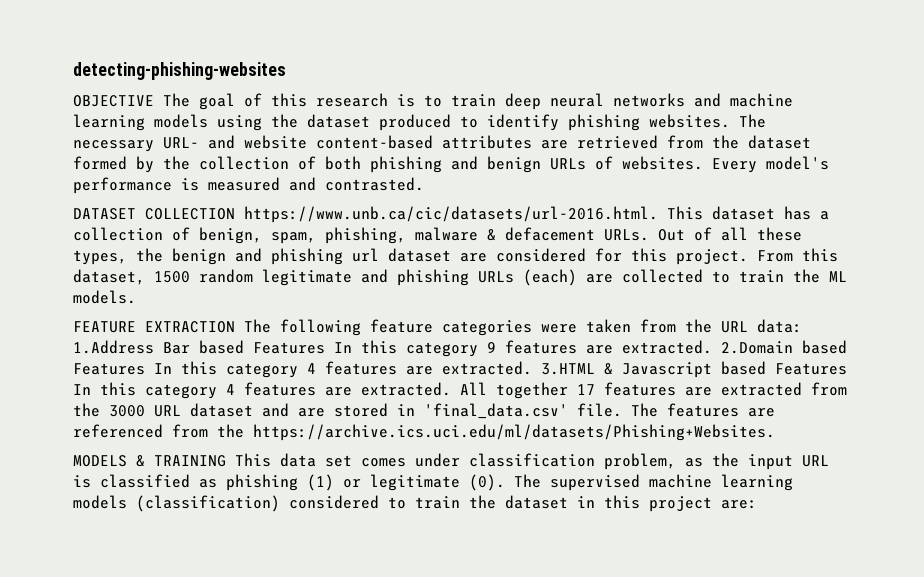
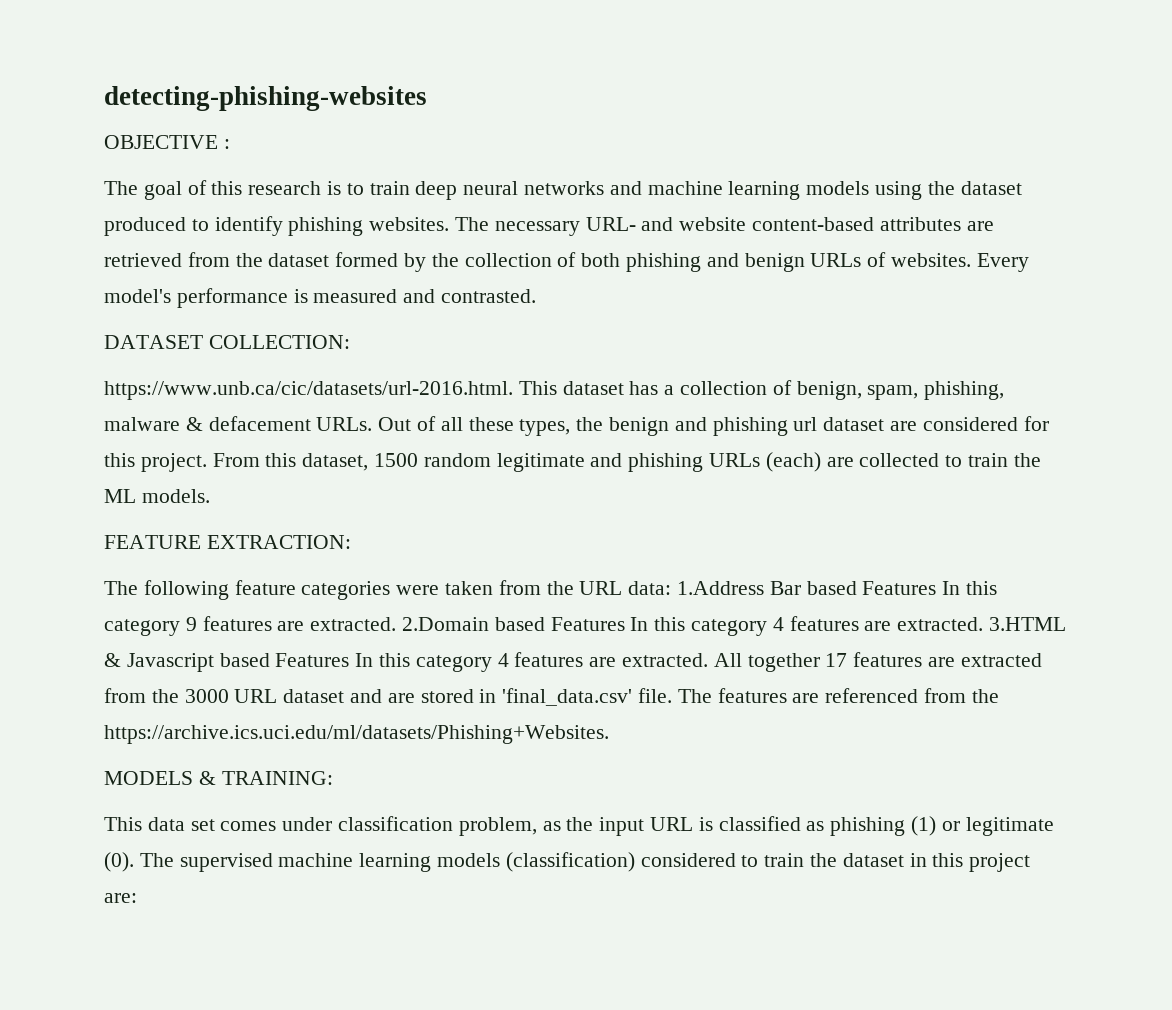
- OBJECTIVE The goal of this research is to train deep neural networks and machine learning models using the dataset produced to identify phishing websites.
+ OBJECTIVE :
+ The goal of this research is to train deep neural networks and machine learning models using the dataset produced to identify phishing websites.
- DATASET COLLECTION https://www.unb.ca/cic/datasets/url-2016.html. This dataset has a collection of benign, spam, phishing, malware & defacement URLs.
+ DATASET COLLECTION:
+ https://www.unb.ca/cic/datasets/url-2016.html. This dataset has a collection of benign, spam, phishing, malware & defacement URLs.
- FEATURE EXTRACTION The following feature categories were taken from the URL data: 1.Address Bar based Features In this category 9 features are extracted.
+ FEATURE EXTRACTION:
+ The following feature categories were taken from the URL data: 1.Address Bar based Features In this category 9 features are extracted.
- MODELS & TRAINING This data set comes under classification problem, as the input URL is classified as phishing (1) or legitimate (0).
+ MODELS & TRAINING:
+ This data set comes under classification problem, as the input URL is classified as phishing (1) or legitimate (0).

